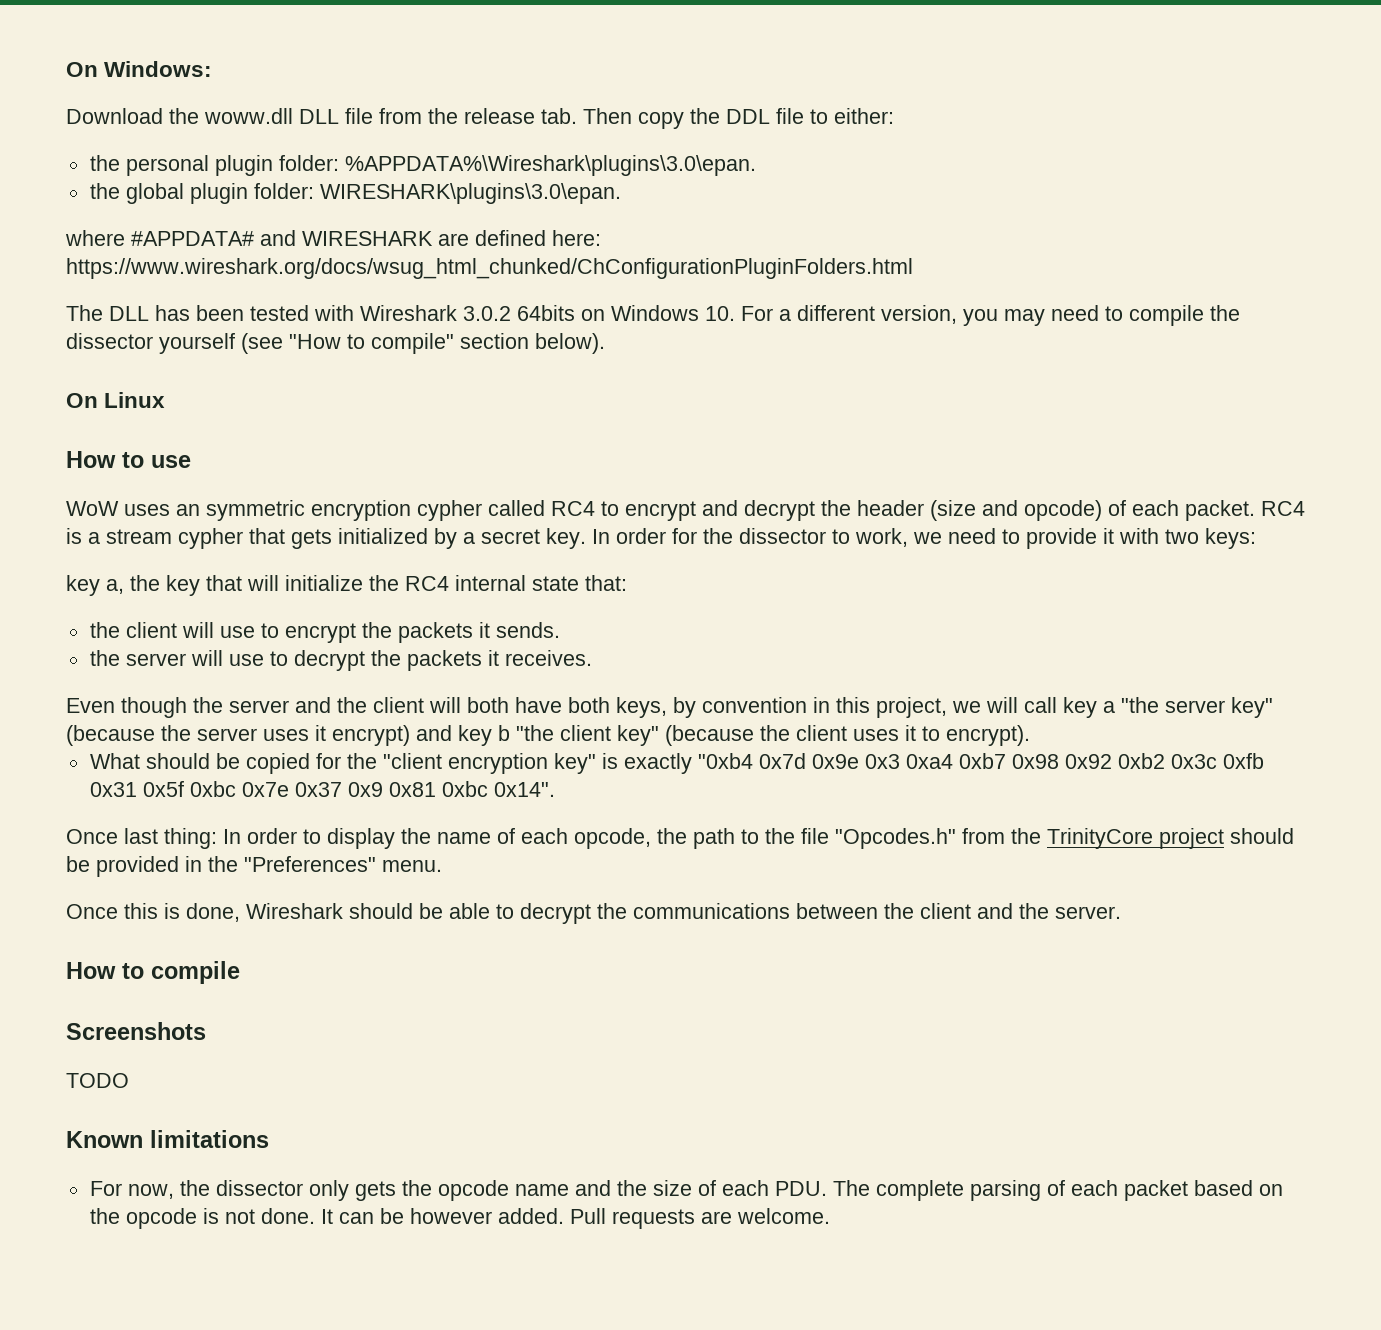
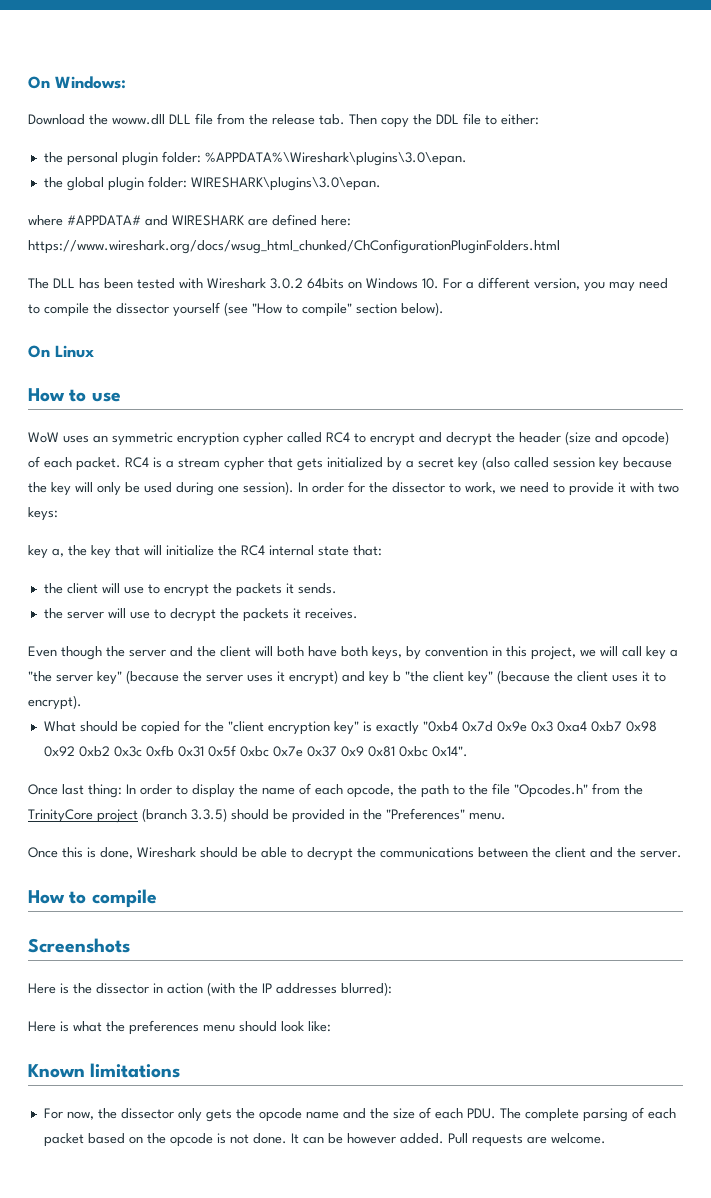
- RC4 is a stream cypher that gets initialized by a secret key.
+ RC4 is a stream cypher that gets initialized by a secret key (also called session key because the key will only be used during one session).
- Once last thing: In order to display the name of each opcode, the path to the file "Opcodes.h" from the TrinityCore project should be provided in the "Preferences" menu.
+ Once last thing: In order to display the name of each opcode, the path to the file "Opcodes.h" from the TrinityCore project (branch 3.3.5) should be provided in the "Preferences" menu.
- TODO
+ Here is the dissector in action (with the IP addresses blurred):
+ Here is what the preferences menu should look like:

